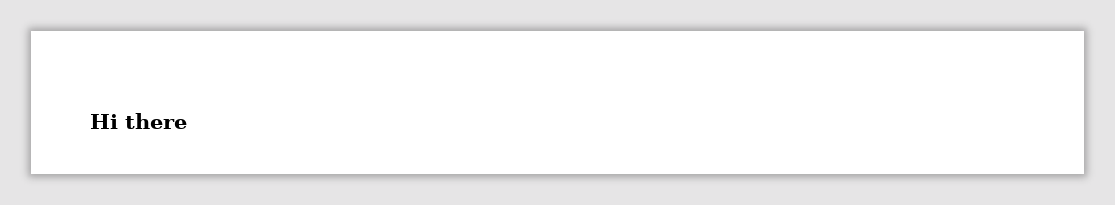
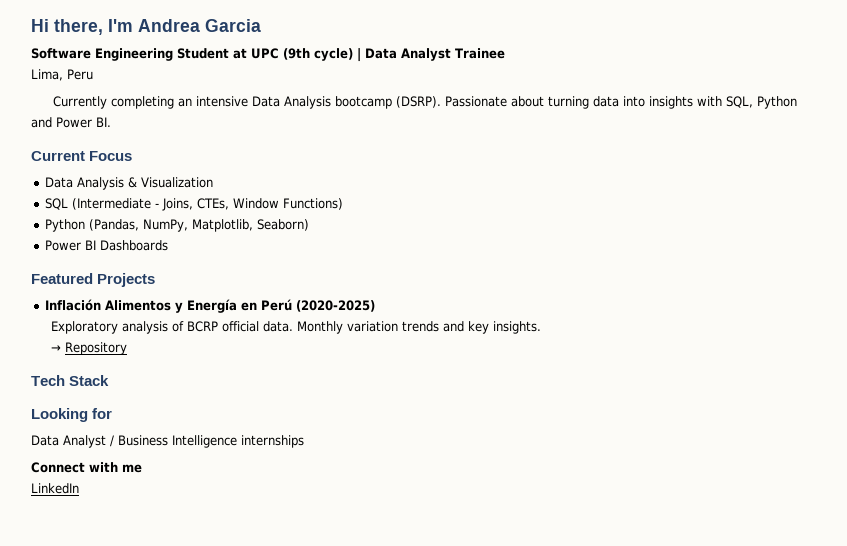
- Hi there
+ Hi there, I'm Andrea Garcia
+ Software Engineering Student at UPC (9th cycle) | Data Analyst Trainee
+ Lima, Peru
+ Currently completing an intensive Data Analysis bootcamp (DSRP). Passionate about turning data into insights with SQL, Python and Power BI.
+ Current Focus
+ Data Analysis & Visualization
+ SQL (Intermediate - Joins, CTEs, Window Functions)
+ Python (Pandas, NumPy, Matplotlib, Seaborn)
+ Power BI Dashboards
+ Featured Projects
+ Inflación Alimentos y Energía en Perú (2020-2025)
+ Exploratory analysis of BCRP official data. Monthly variation trends and key insights.
+ → Repository
+ Tech Stack
+ Looking for
+ Data Analyst / Business Intelligence internships
+ Connect with me
+ LinkedIn

